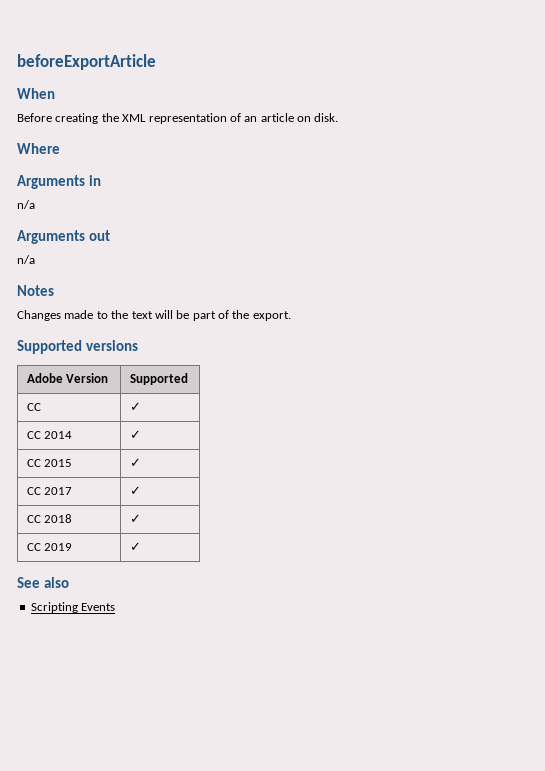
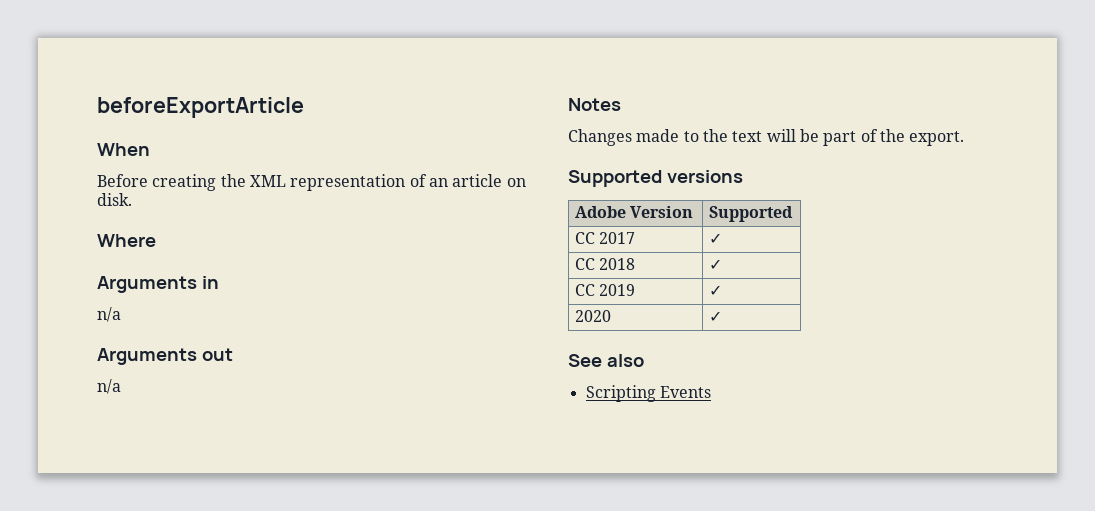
- CC | ✓
- CC 2014 | ✓
- CC 2015 | ✓
+ 2020 | ✓

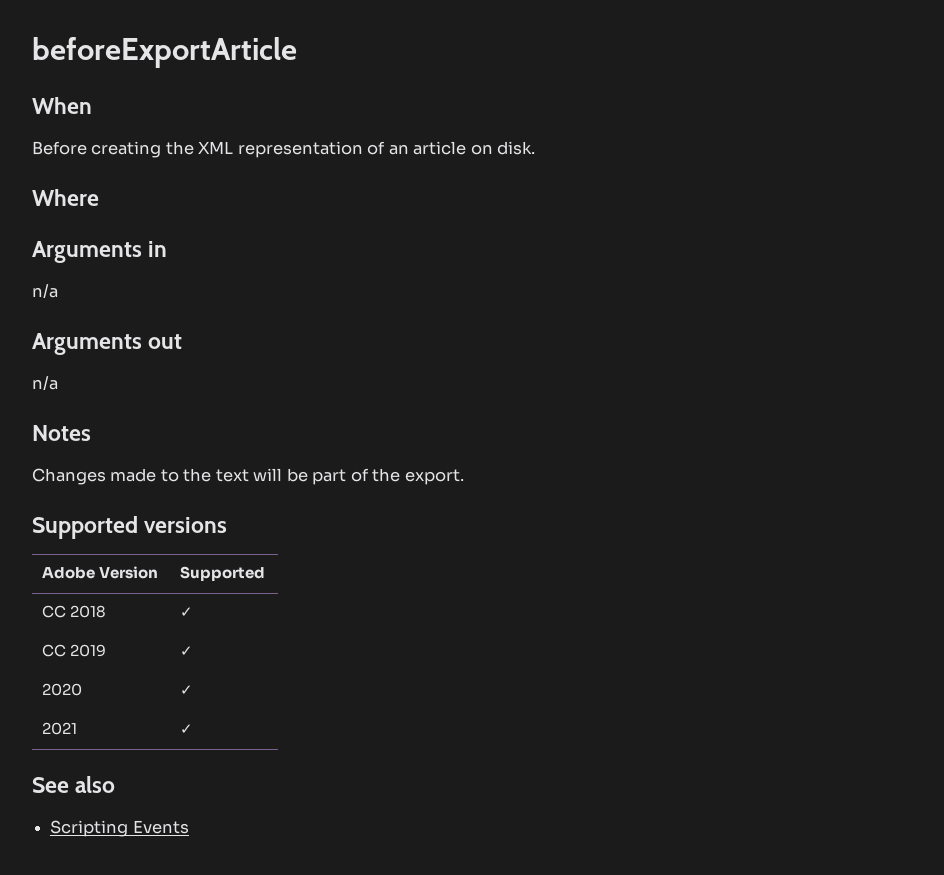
- CC 2017 | ✓
+ 2021 | ✓

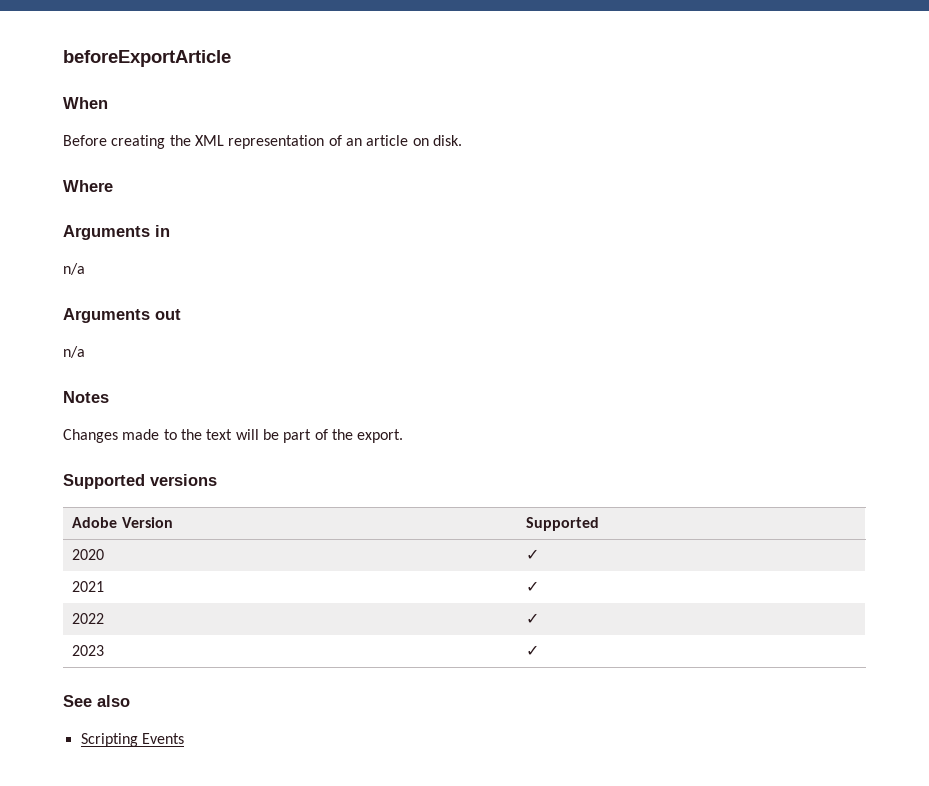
- CC 2018 | ✓
- CC 2019 | ✓
+ 2022 | ✓
+ 2023 | ✓

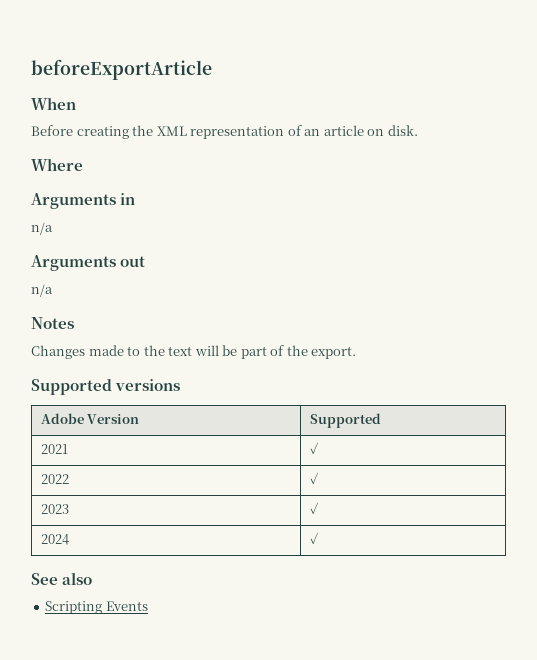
- 2020 | ✓
+ 2024 | ✓

